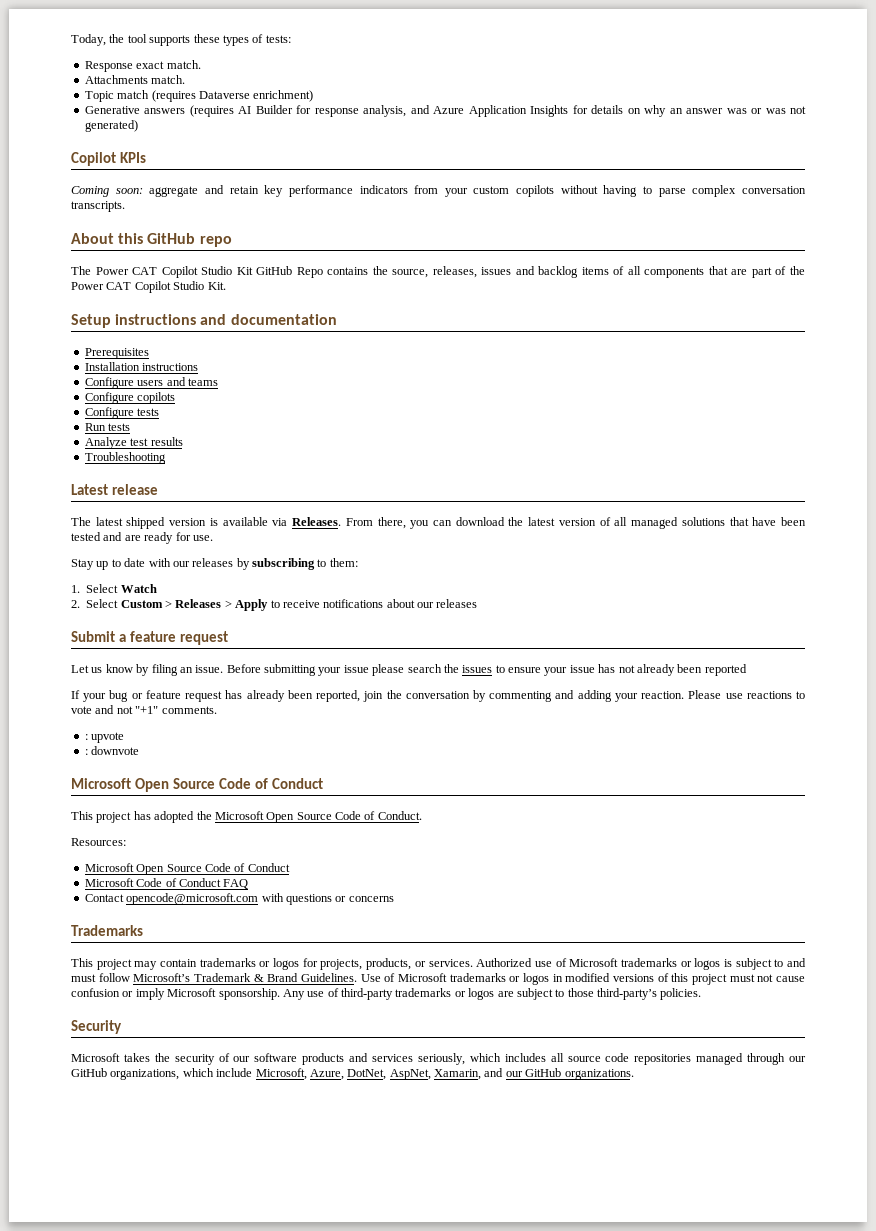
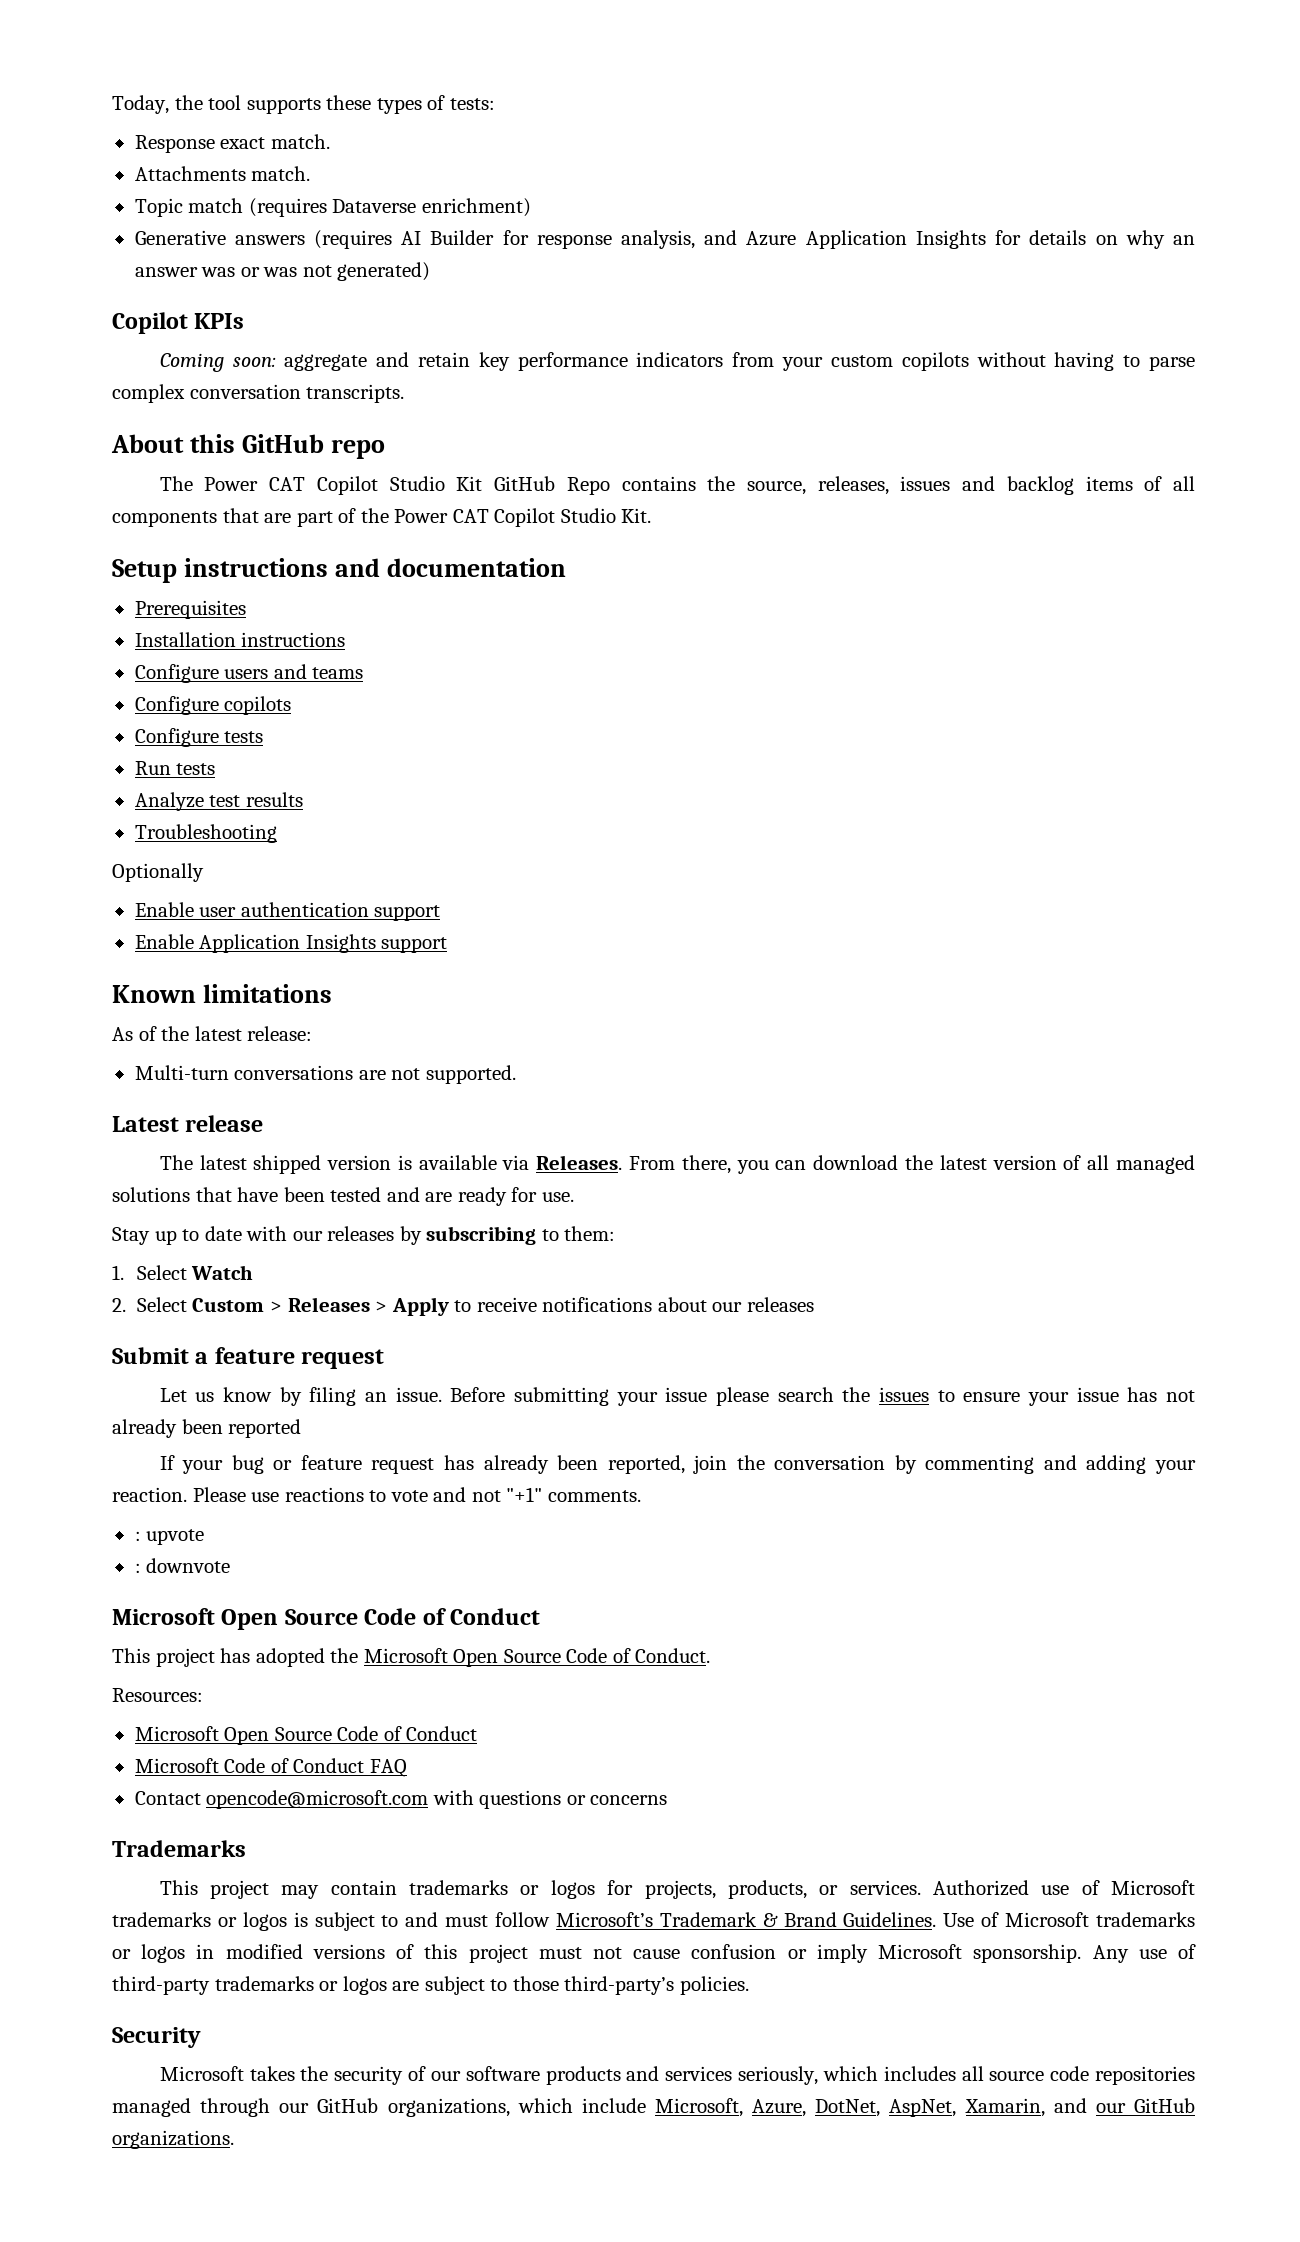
+ Optionally
+ Enable user authentication support
+ Enable Application Insights support
+ Known limitations
+ As of the latest release:
+ Multi-turn conversations are not supported.

